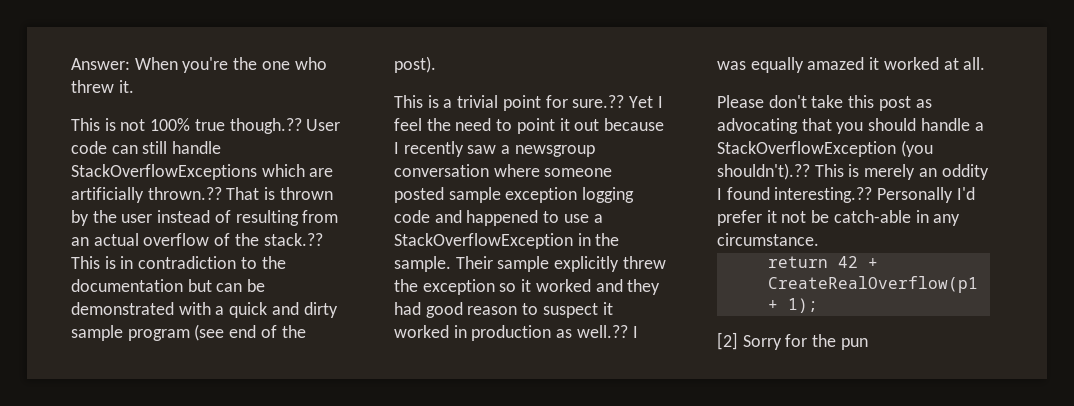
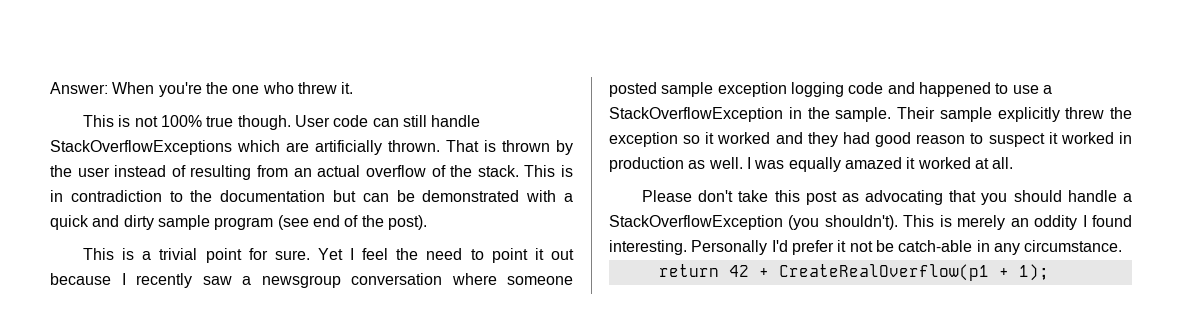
- This is not 100% true though.??
+ This is not 100% true though.
- User code can still handle StackOverflowExceptions which are artificially thrown.??
+ User code can still handle StackOverflowExceptions which are artificially thrown.
- That is thrown by the user instead of resulting from an actual overflow of the stack.??
+ That is thrown by the user instead of resulting from an actual overflow of the stack.
- This is a trivial point for sure.??
+ This is a trivial point for sure.
- Their sample explicitly threw the exception so it worked and they had good reason to suspect it worked in production as well.??
+ Their sample explicitly threw the exception so it worked and they had good reason to suspect it worked in production as well.
- Please don't take this post as advocating that you should handle a StackOverflowException (you shouldn't).??
+ Please don't take this post as advocating that you should handle a StackOverflowException (you shouldn't).
- This is merely an oddity I found interesting.??
+ This is merely an oddity I found interesting.
- [2] Sorry for the pun

